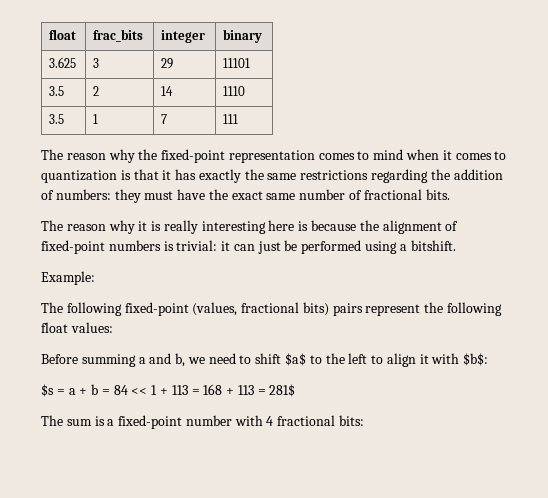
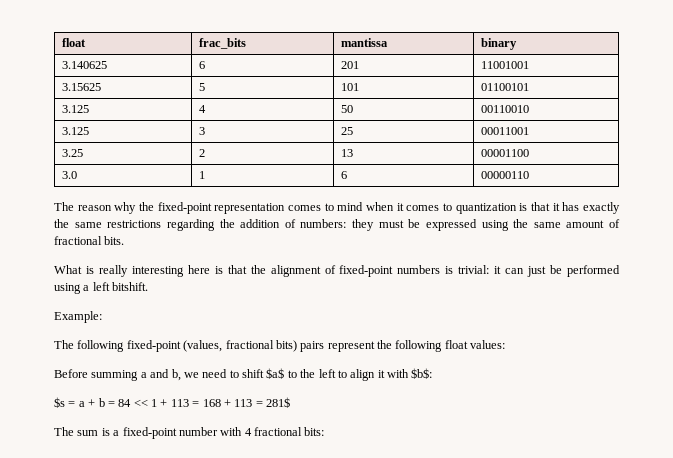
- float | frac_bits | integer | binary
+ float | frac_bits | mantissa | binary
- 3.625 | 3 | 29 | 11101
- 3.5 | 2 | 14 | 1110
- 3.5 | 1 | 7 | 111
+ 3.140625 | 6 | 201 | 11001001
+ 3.15625 | 5 | 101 | 01100101
+ 3.125 | 4 | 50 | 00110010
+ 3.125 | 3 | 25 | 00011001
+ 3.25 | 2 | 13 | 00001100
+ 3.0 | 1 | 6 | 00000110
- The reason why the fixed-point representation comes to mind when it comes to quantization is that it has exactly the same restrictions regarding the addition of numbers: they must have the exact same number of fractional bits.
+ The reason why the fixed-point representation comes to mind when it comes to quantization is that it has exactly the same restrictions regarding the addition of numbers: they must be expressed using the same amount of fractional bits.
- The reason why it is really interesting here is because the alignment of fixed-point numbers is trivial: it can just be performed using a bitshift.
+ What is really interesting here is that the alignment of fixed-point numbers is trivial: it can just be performed using a left bitshift.

